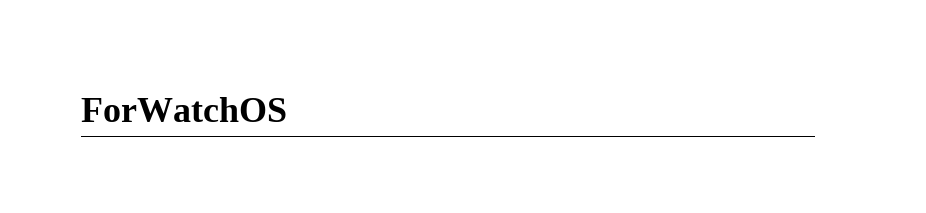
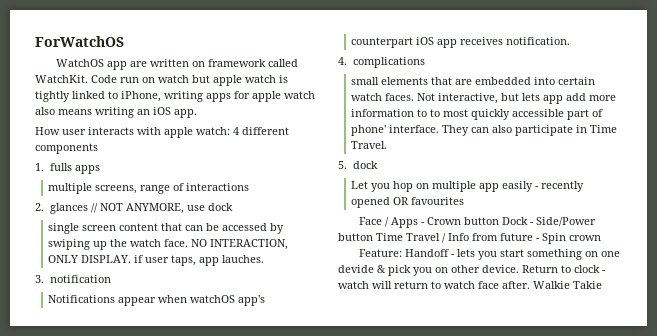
+ WatchOS app are written on framework called WatchKit. Code run on watch but apple watch is tightly linked to iPhone, writing apps for apple watch also means writing an iOS app.
+ How user interacts with apple watch: 4 different components
+ 1. fulls apps
+ multiple screens, range of interactions
+ 2. glances // NOT ANYMORE, use dock
+ single screen content that can be accessed by swiping up the watch face. NO INTERACTION, ONLY DISPLAY. if user taps, app lauches.
+ 3. notification
+ Notifications appear when watchOS app's counterpart iOS app receives notification.
+ 4. complications
+ small elements that are embedded into certain watch faces. Not interactive, but lets app add more information to to most quickly accessible part of phone' interface. They can also participate in Time Travel.
+ 5. dock
+ Let you hop on multiple app easily - recently opened OR favourites
+ Face / Apps - Crown button Dock - Side/Power button Time Travel / Info from future - Spin crown
+ Feature: Handoff - lets you start something on one devide & pick you on other device. Return to clock - watch will return to watch face after. Walkie Takie

